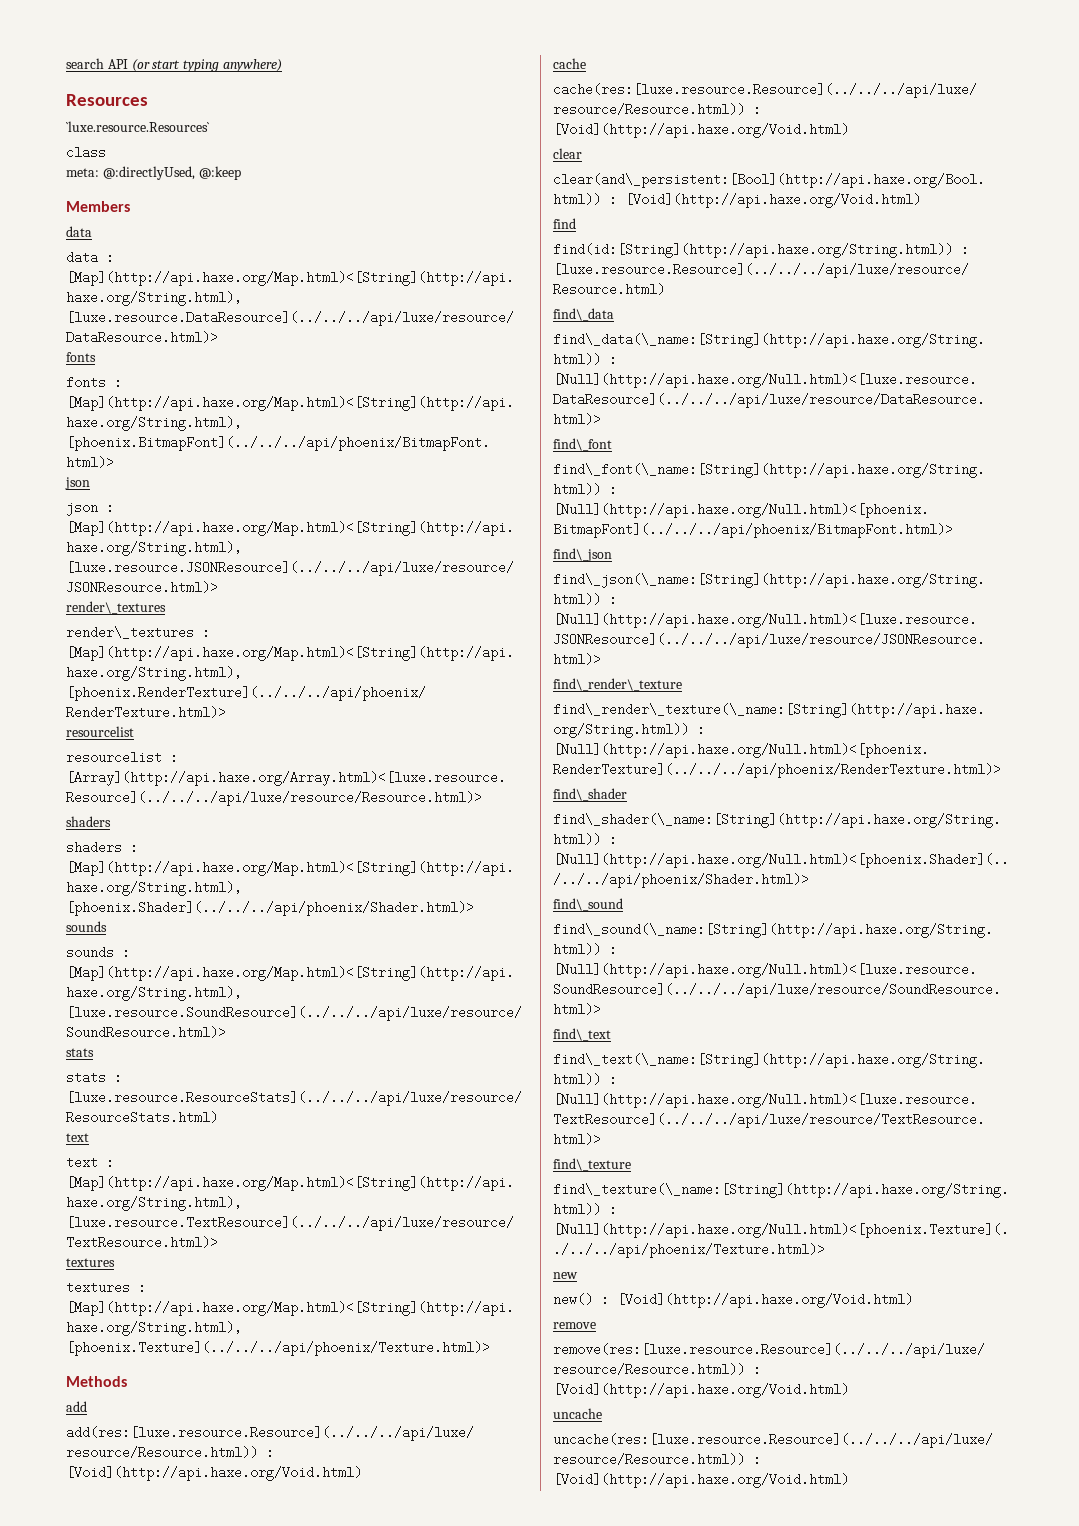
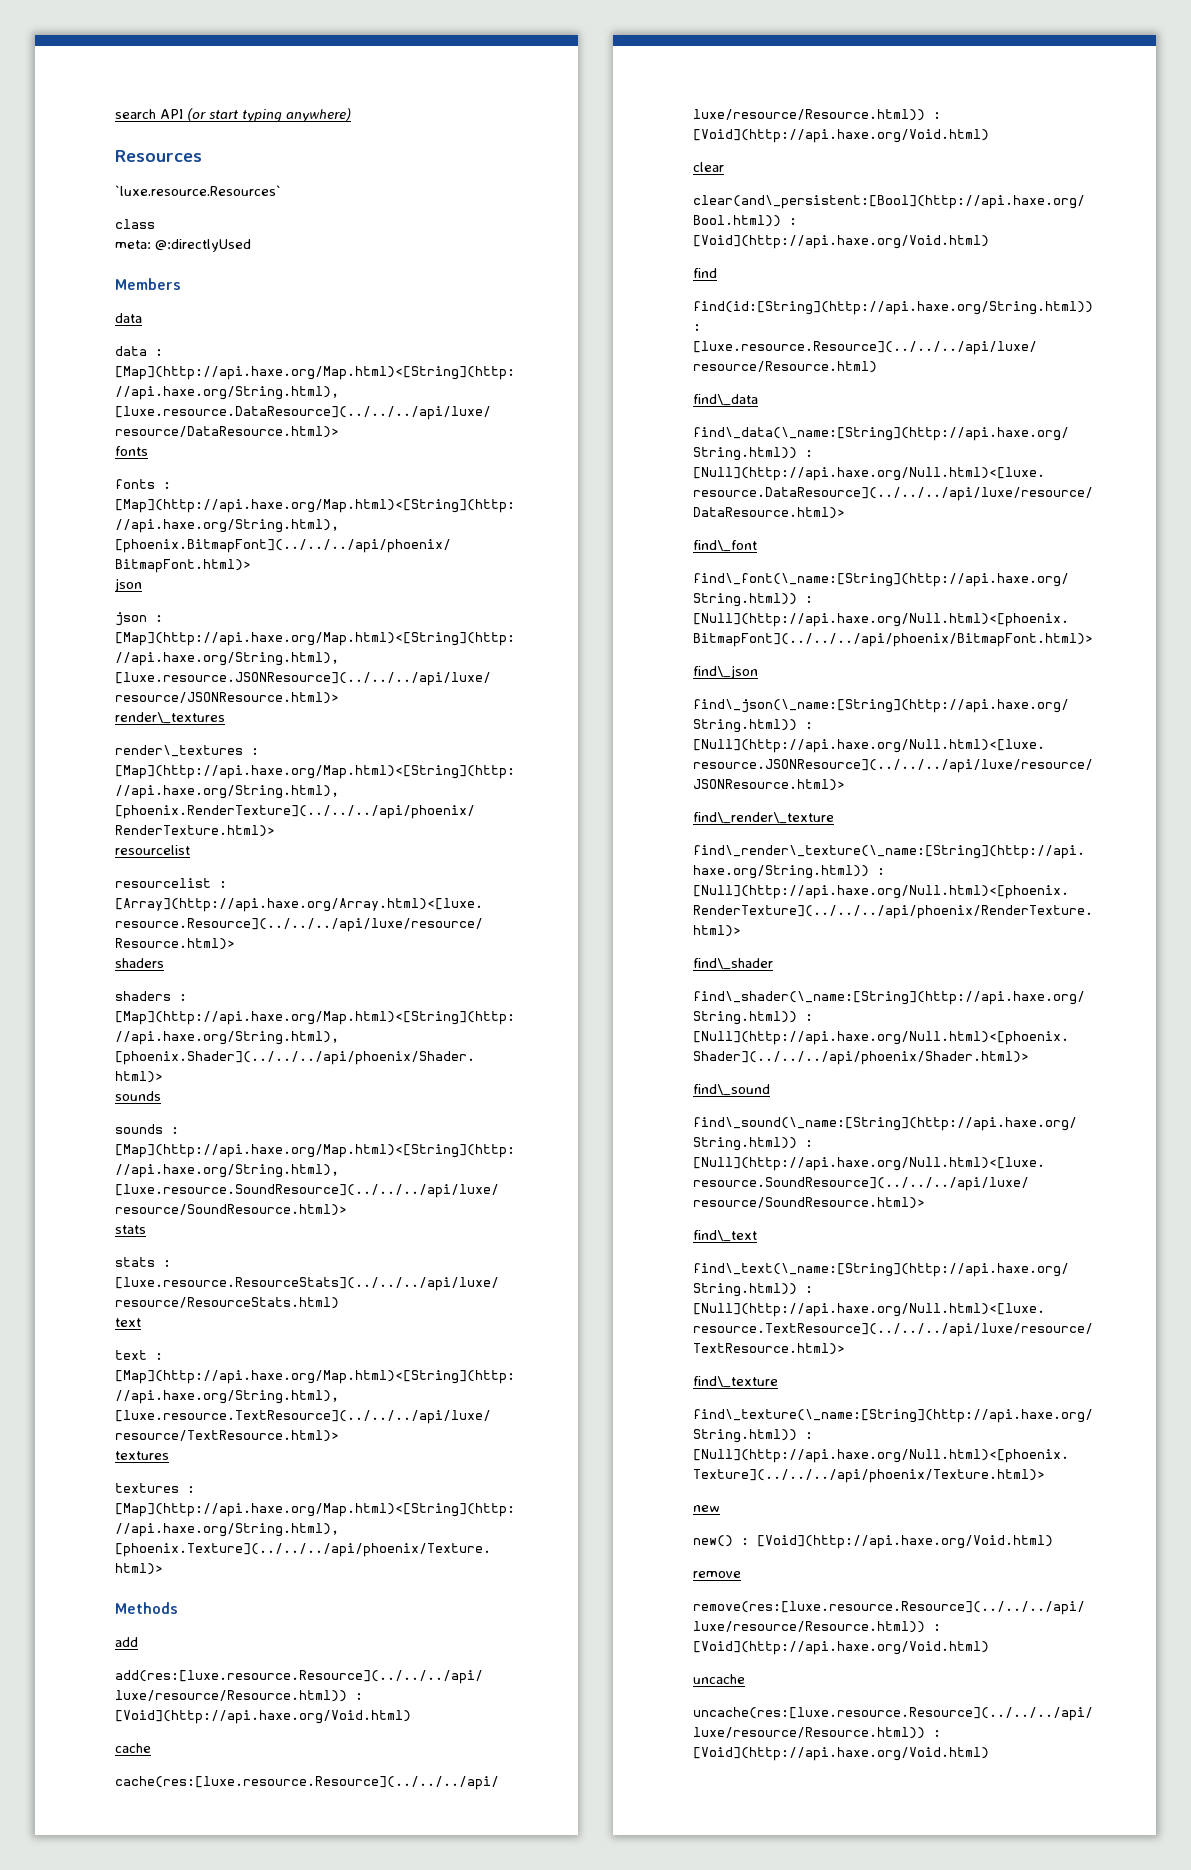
- meta: @:directlyUsed, @:keep
+ meta: @:directlyUsed

